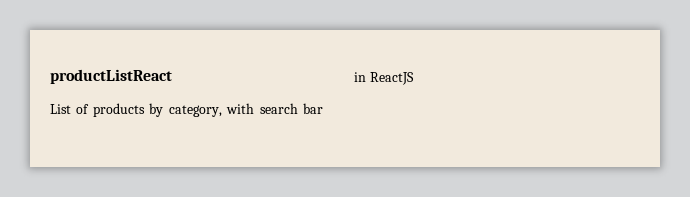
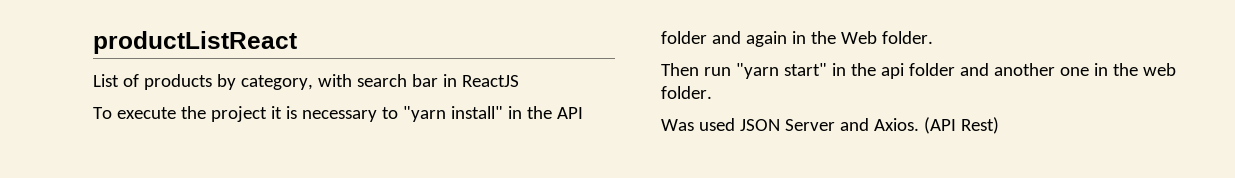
+ To execute the project it is necessary to "yarn install" in the API folder and again in the Web folder.
+ Then run "yarn start" in the api folder and another one in the web folder.
+ Was used JSON Server and Axios. (API Rest)

